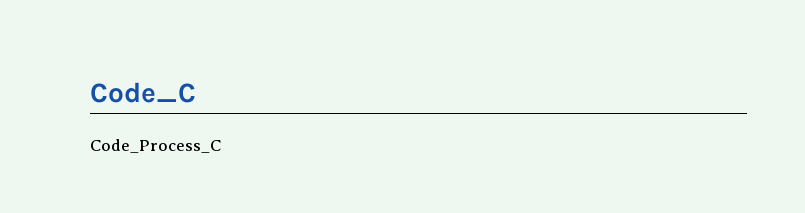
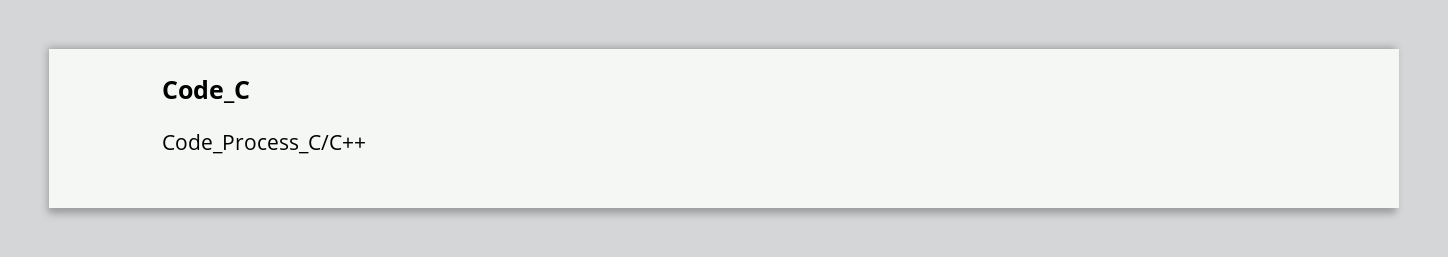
- Code_Process_C
+ Code_Process_C/C++

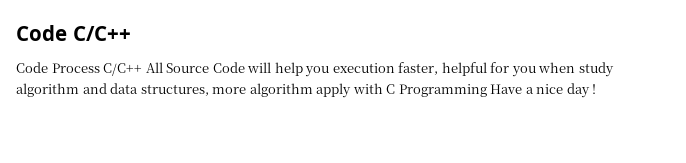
- Code_C
- Code_Process_C/C++
+ Code C/C++
+ Code Process C/C++ All Source Code will help you execution faster, helpful for you when study algorithm and data structures, more algorithm apply with C Programming Have a nice day !

